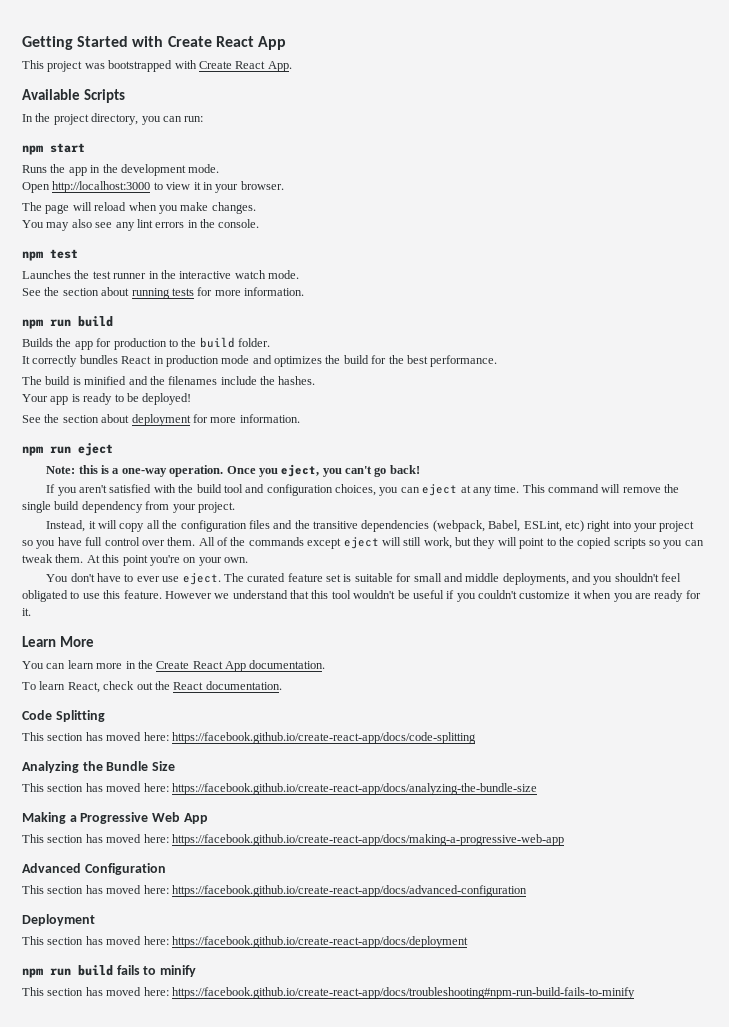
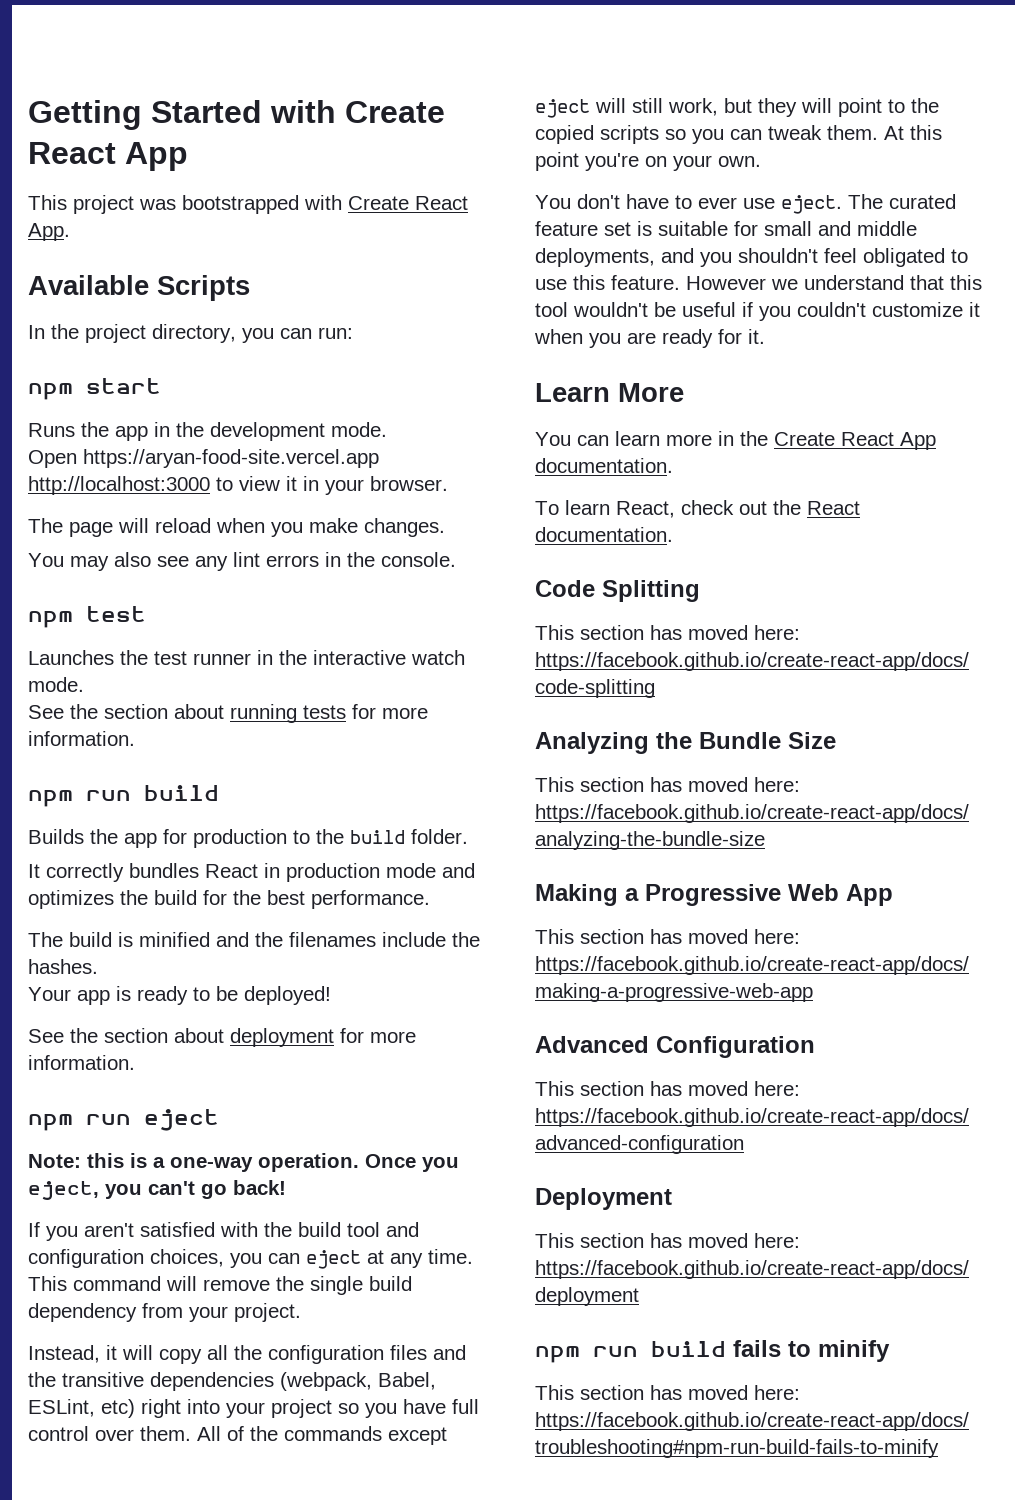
- Open http://localhost:3000 to view it in your browser.
+ Open https://aryan-food-site.vercel.app http://localhost:3000 to view it in your browser.

